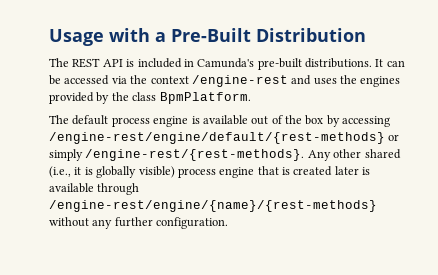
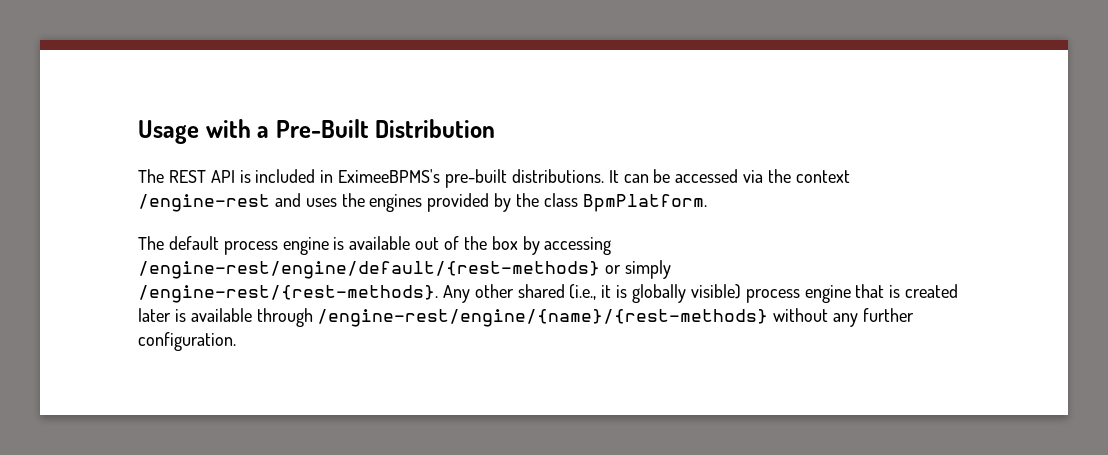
- The REST API is included in Camunda's pre-built distributions.
+ The REST API is included in EximeeBPMS's pre-built distributions.

